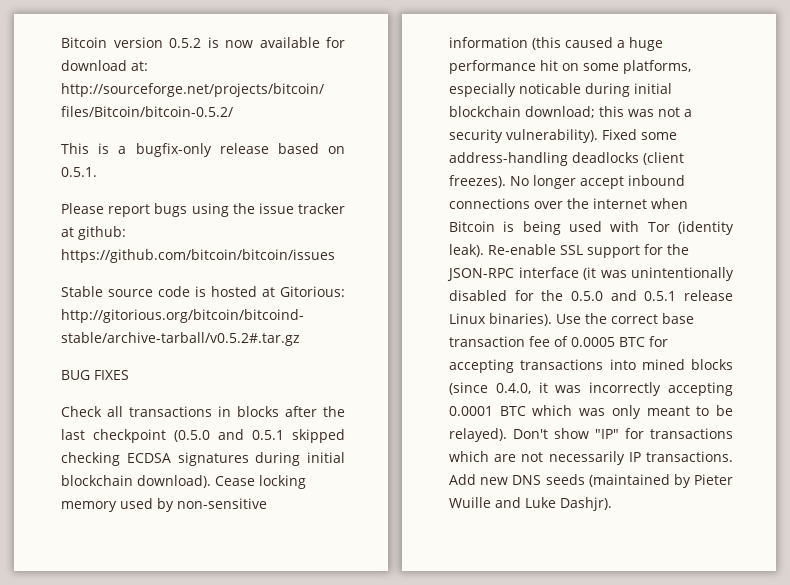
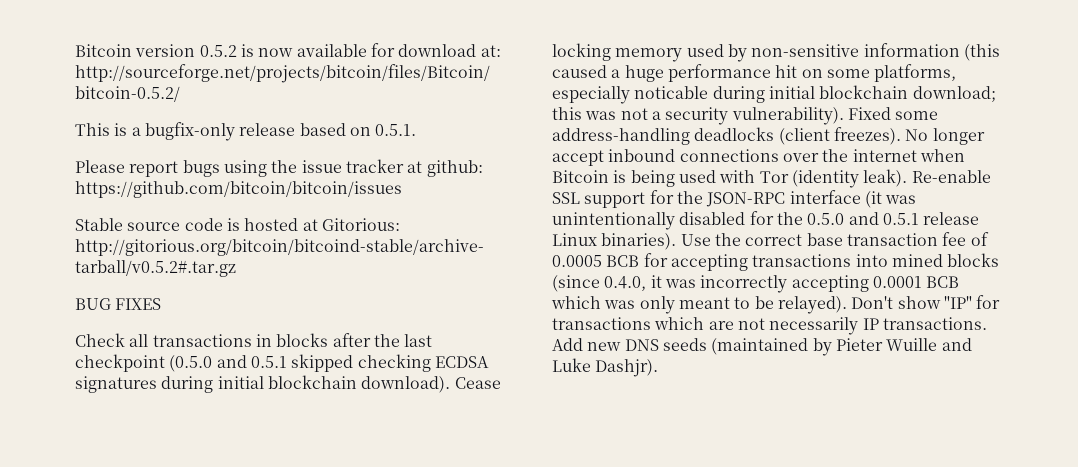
- Use the correct base transaction fee of 0.0005 BTC for accepting transactions into mined blocks (since 0.4.0, it was incorrectly accepting 0.0001 BTC which was only meant to be relayed).
+ Use the correct base transaction fee of 0.0005 BCB for accepting transactions into mined blocks (since 0.4.0, it was incorrectly accepting 0.0001 BCB which was only meant to be relayed).

